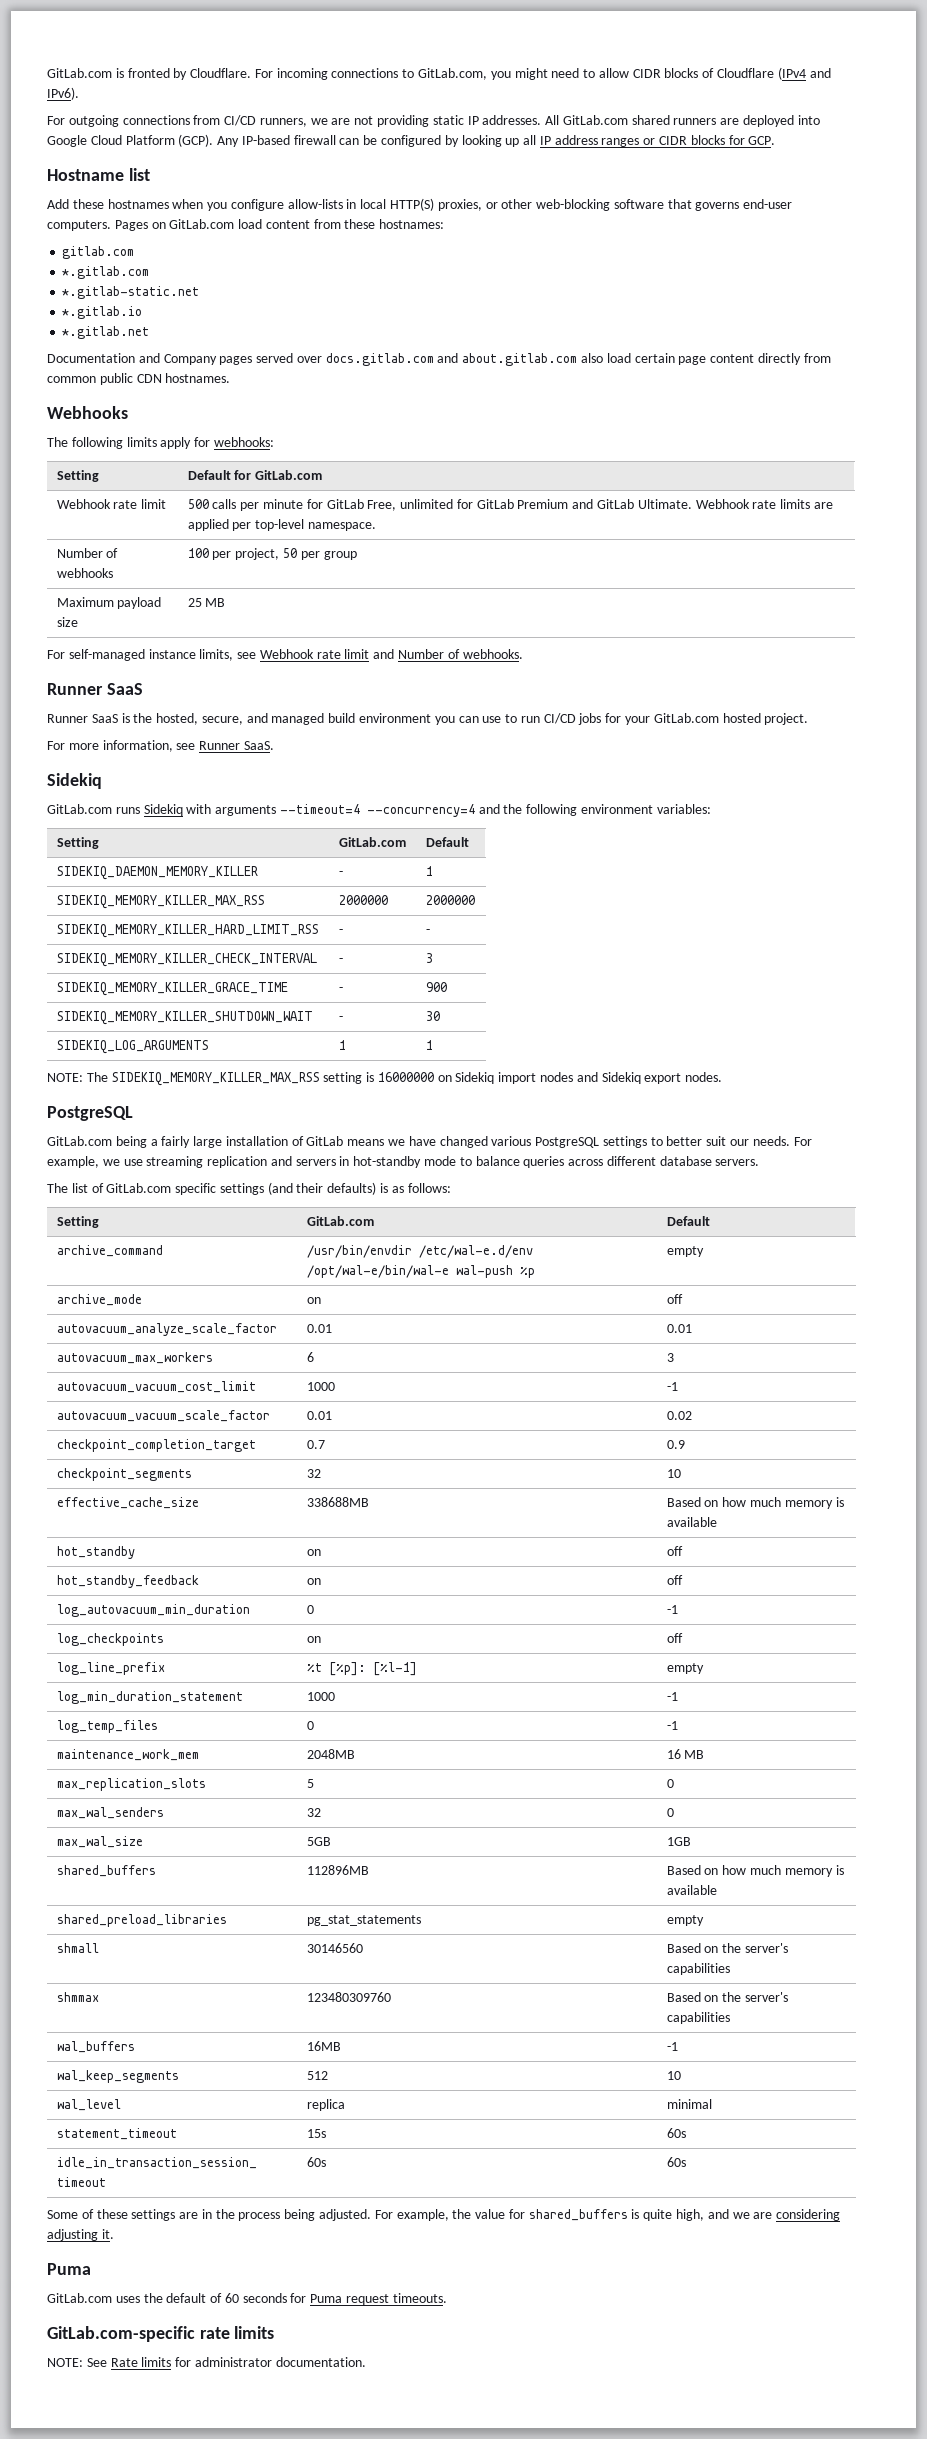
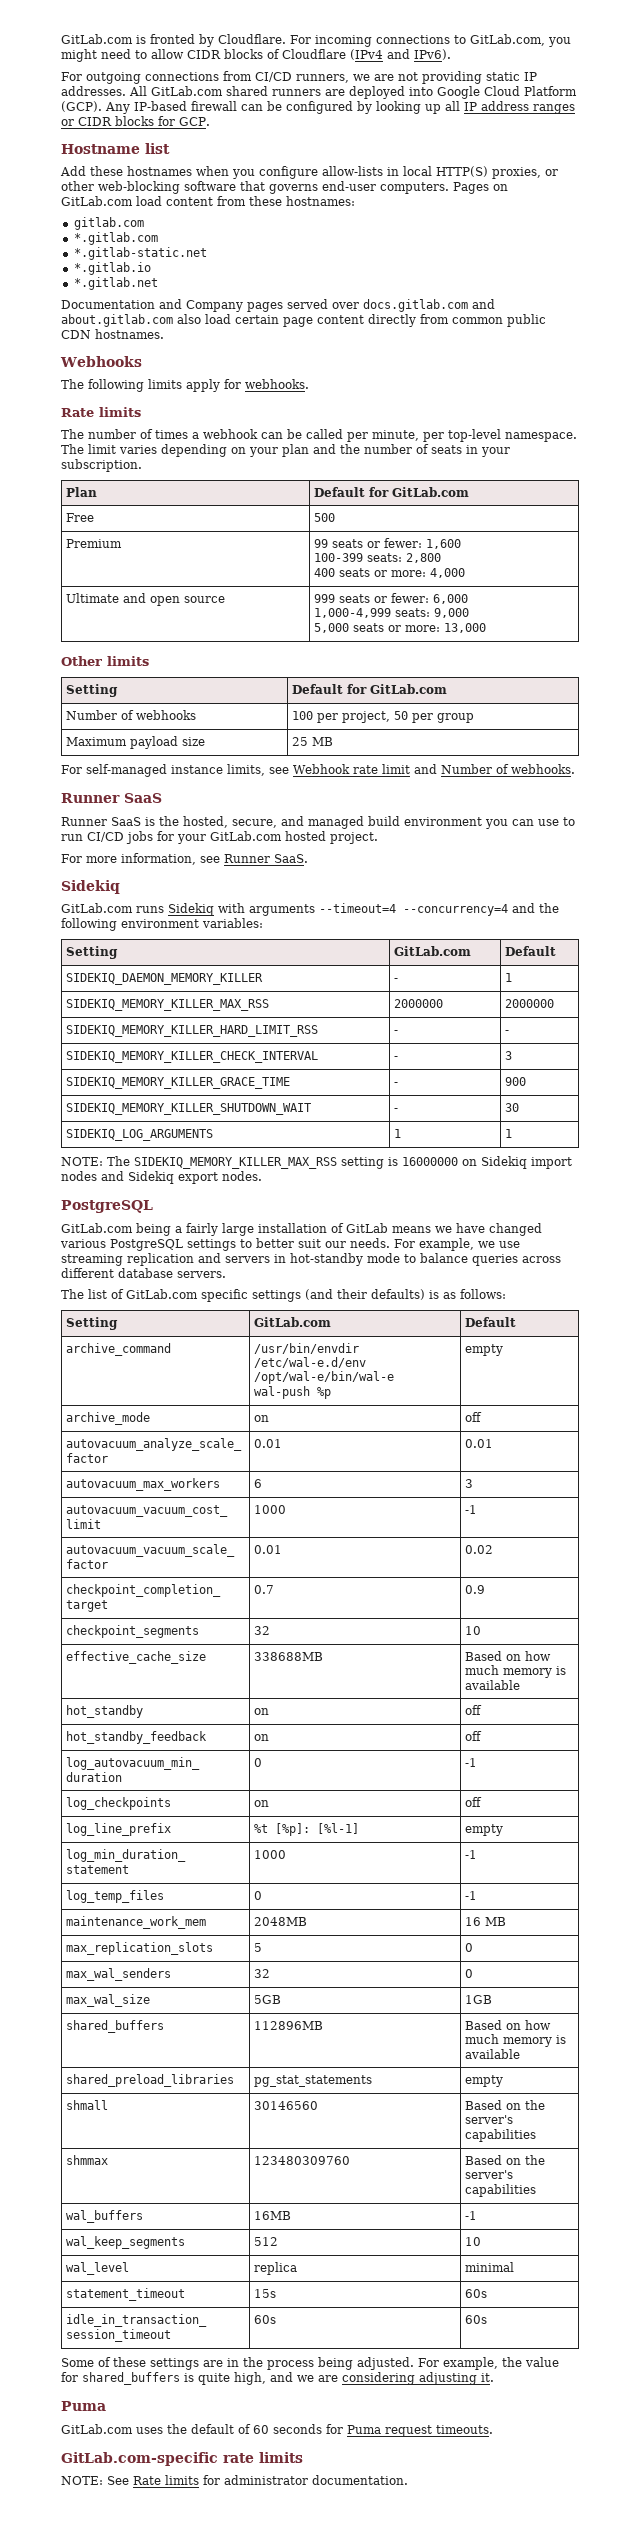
- The following limits apply for webhooks:
+ The following limits apply for webhooks.
+ Rate limits
+ The number of times a webhook can be called per minute, per top-level namespace. The limit varies depending on your plan and the number of seats in your subscription.
+ Plan | Default for GitLab.com
+ Free | 500
+ Premium | 99 seats or fewer: 1,600
+ 100-399 seats: 2,800
+ 400 seats or more: 4,000
+ Ultimate and open source | 999 seats or fewer: 6,000
+ 1,000-4,999 seats: 9,000
+ 5,000 seats or more: 13,000
+ Other limits
  Setting | Default for GitLab.com
- Webhook rate limit | 500 calls per minute for GitLab Free, unlimited for GitLab Premium and GitLab Ultimate. Webhook rate limits are applied per top-level namespace.

